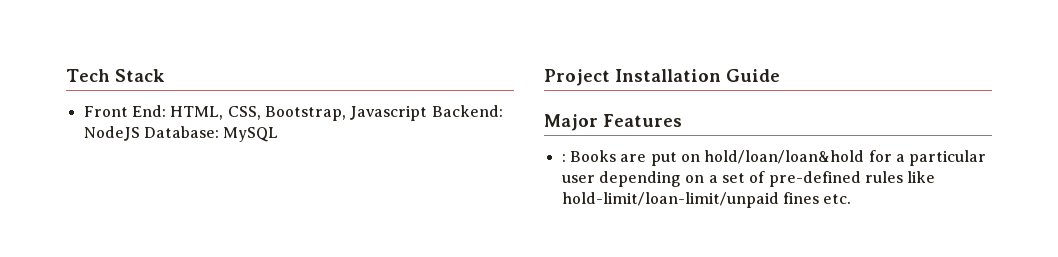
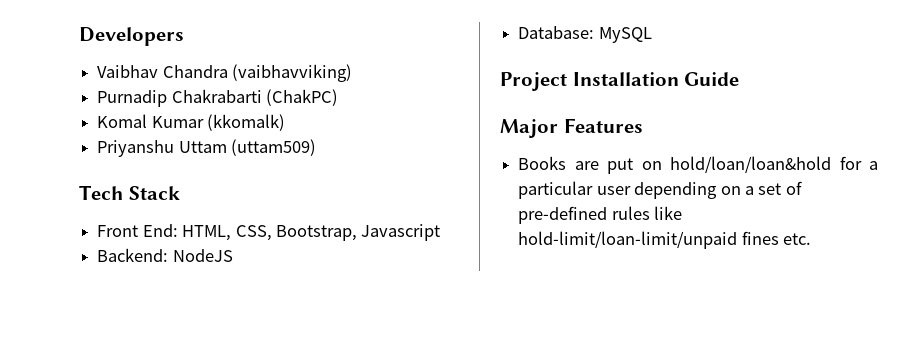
+ Developers
+ Vaibhav Chandra (vaibhavviking)
+ Purnadip Chakrabarti (ChakPC)
+ Komal Kumar (kkomalk)
+ Priyanshu Uttam (uttam509)
- Front End: HTML, CSS, Bootstrap, Javascript Backend: NodeJS Database: MySQL
+ Front End: HTML, CSS, Bootstrap, Javascript
+ Backend: NodeJS
+ Database: MySQL
- : Books are put on hold/loan/loan&hold for a particular user depending on a set of pre-defined rules like hold-limit/loan-limit/unpaid fines etc.
+ Books are put on hold/loan/loan&hold for a particular user depending on a set of pre-defined rules like hold-limit/loan-limit/unpaid fines etc.

